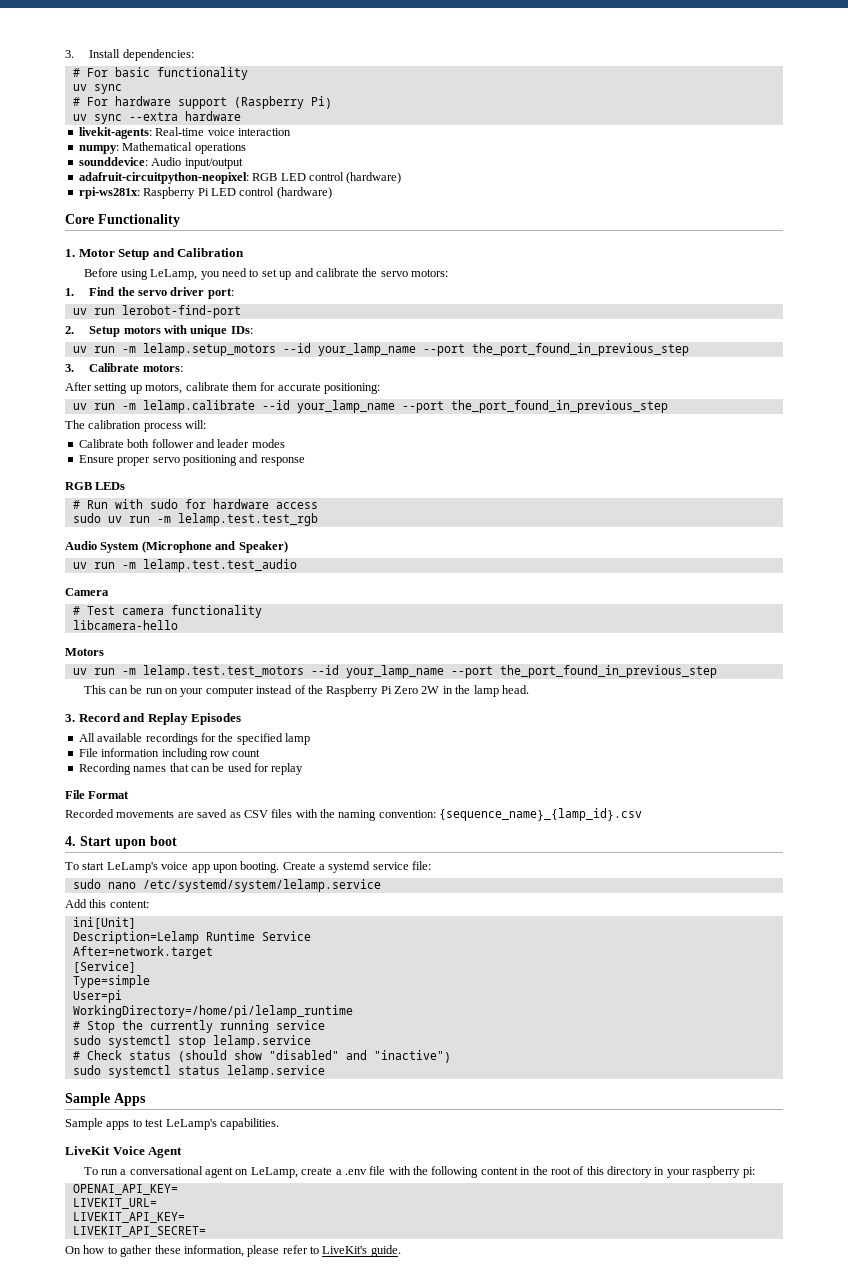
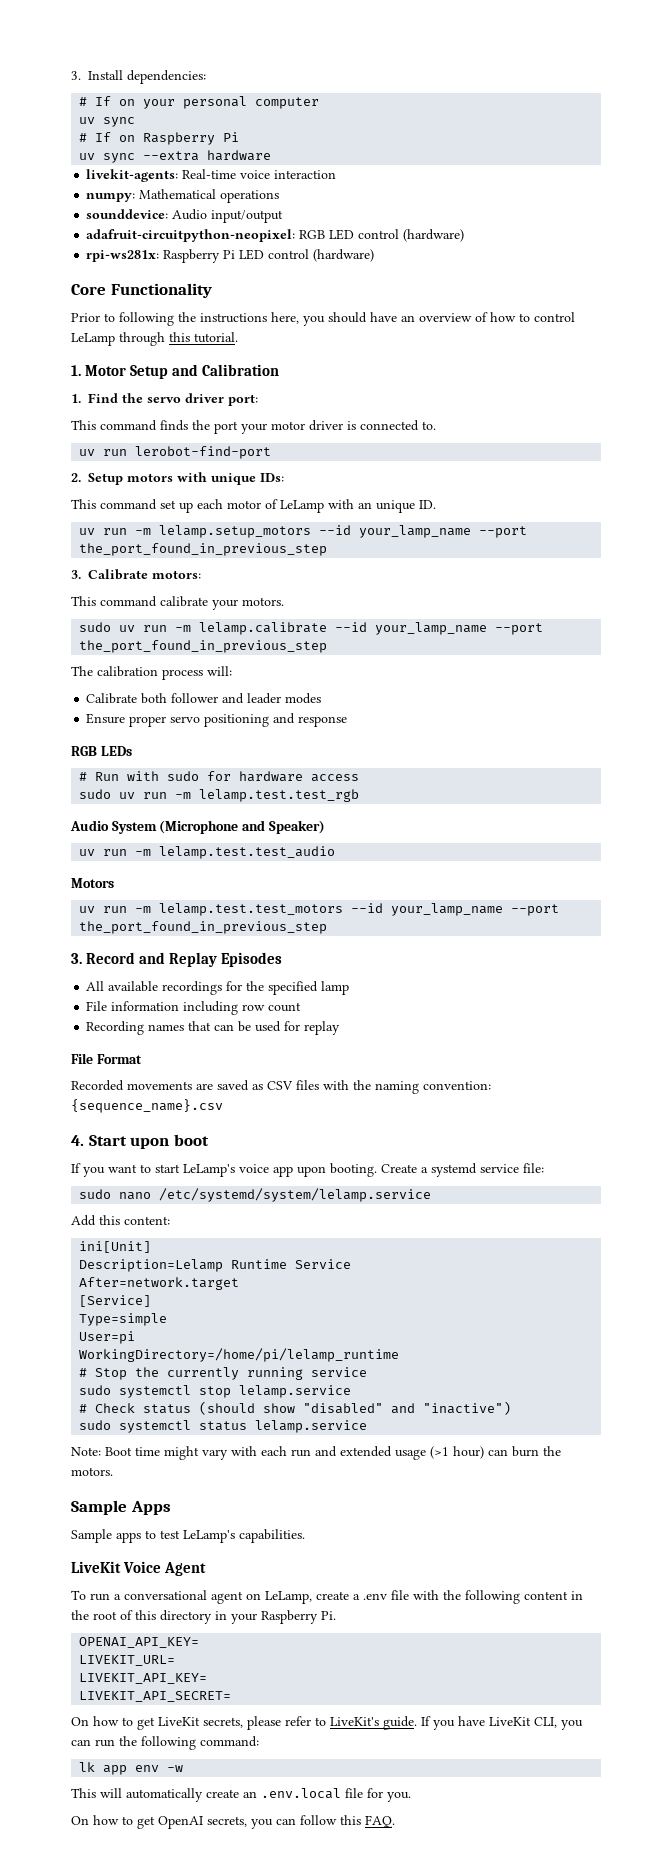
- # For basic functionality
+ # If on your personal computer
  uv sync
- # For hardware support (Raspberry Pi)
+ # If on Raspberry Pi
+ Prior to following the instructions here, you should have an overview of how to control LeLamp through this tutorial.
- Before using LeLamp, you need to set up and calibrate the servo motors:
+ This command finds the port your motor driver is connected to.
+ This command set up each motor of LeLamp with an unique ID.
- After setting up motors, calibrate them for accurate positioning:
- uv run -m lelamp.calibrate --id your_lamp_name --port the_port_found_in_previous_step
+ This command calibrate your motors.
+ sudo uv run -m lelamp.calibrate --id your_lamp_name --port the_port_found_in_previous_step
- Camera
- # Test camera functionality
- libcamera-hello
- This can be run on your computer instead of the Raspberry Pi Zero 2W in the lamp head.
- Recorded movements are saved as CSV files with the naming convention: {sequence_name}_{lamp_id}.csv
+ Recorded movements are saved as CSV files with the naming convention: {sequence_name}.csv
- To start LeLamp's voice app upon booting.
+ If you want to start LeLamp's voice app upon booting.
+ Note: Boot time might vary with each run and extended usage (>1 hour) can burn the motors.
- To run a conversational agent on LeLamp, create a .env file with the following content in the root of this directory in your raspberry pi:
+ To run a conversational agent on LeLamp, create a .env file with the following content in the root of this directory in your Raspberry Pi.
- On how to gather these information, please refer to LiveKit's guide.
+ On how to get LiveKit secrets, please refer to LiveKit's guide.
+ If you have LiveKit CLI, you can run the following command:
+ lk app env -w
+ This will automatically create an .env.local file for you.
+ On how to get OpenAI secrets, you can follow this FAQ.

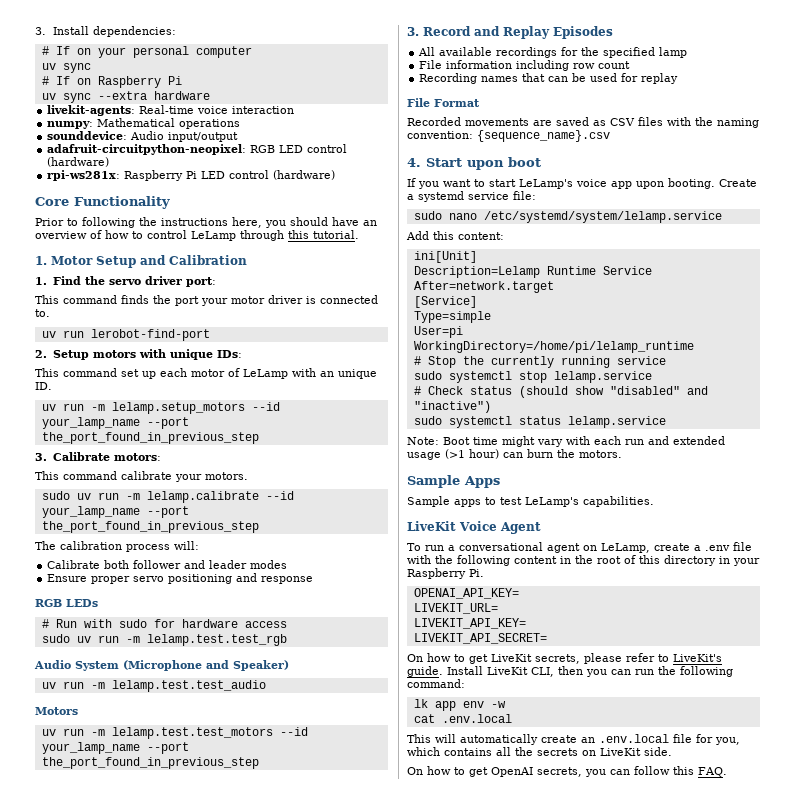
- If you have LiveKit CLI, you can run the following command:
+ Install LiveKit CLI, then you can run the following command:
+ cat .env.local
- This will automatically create an .env.local file for you.
+ This will automatically create an .env.local file for you, which contains all the secrets on LiveKit side.

